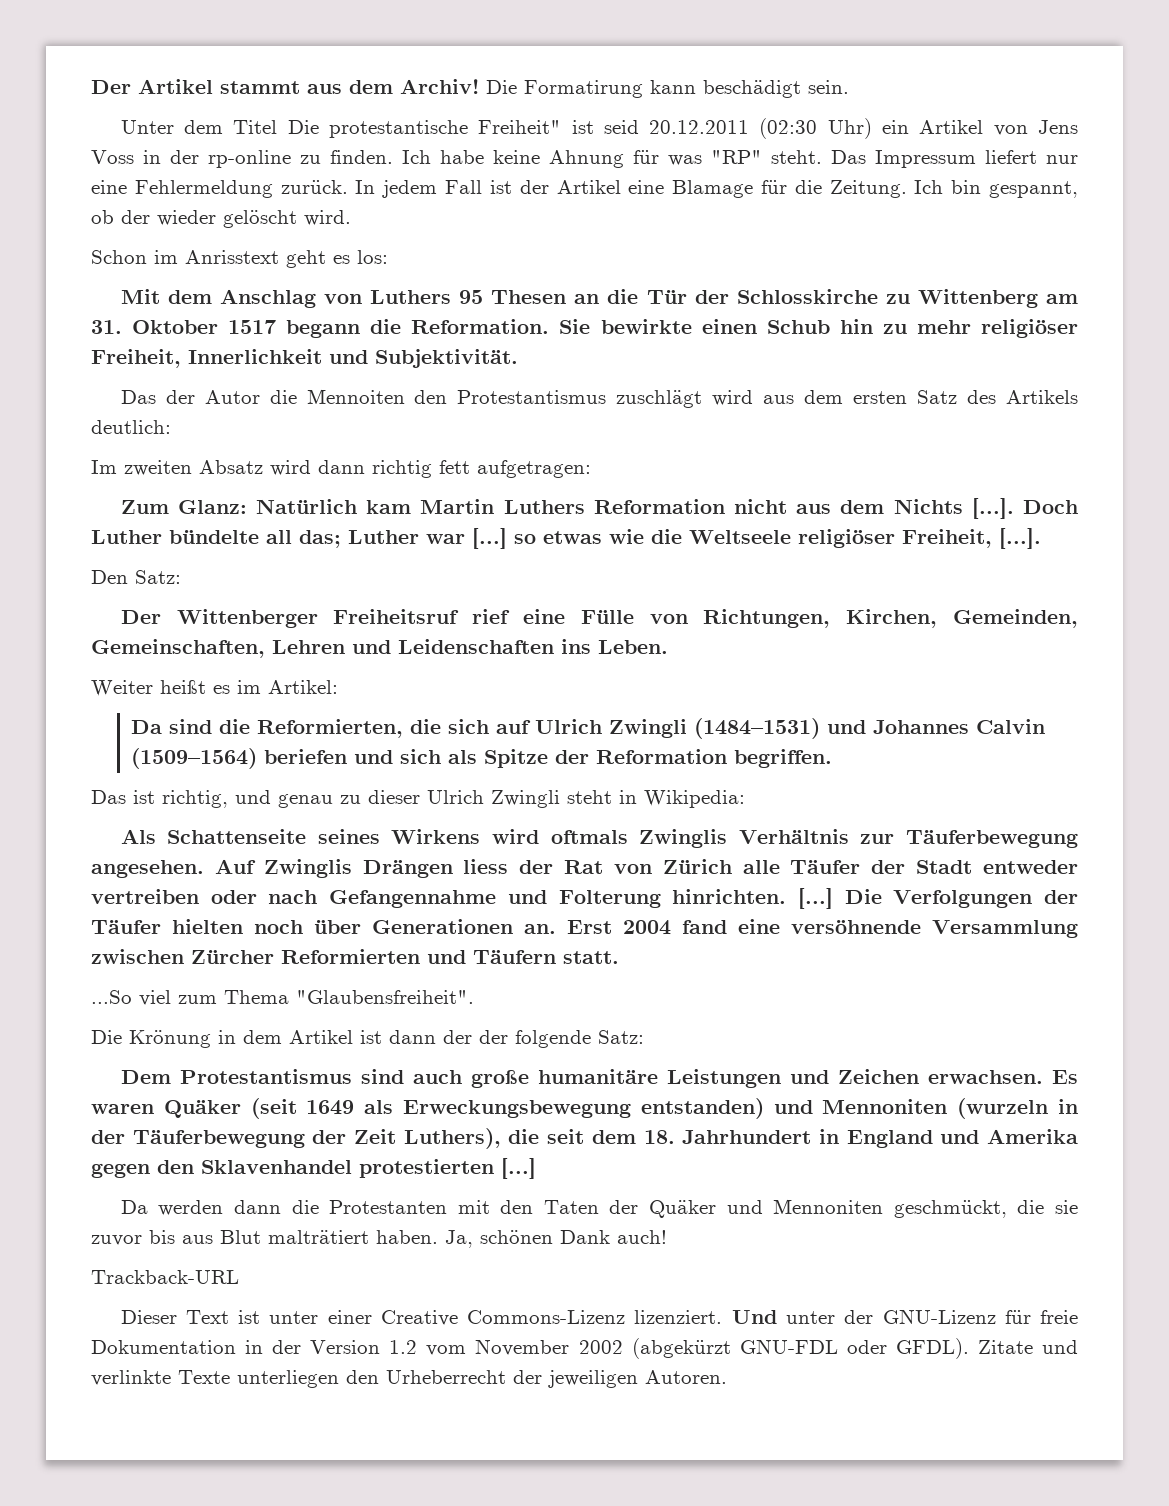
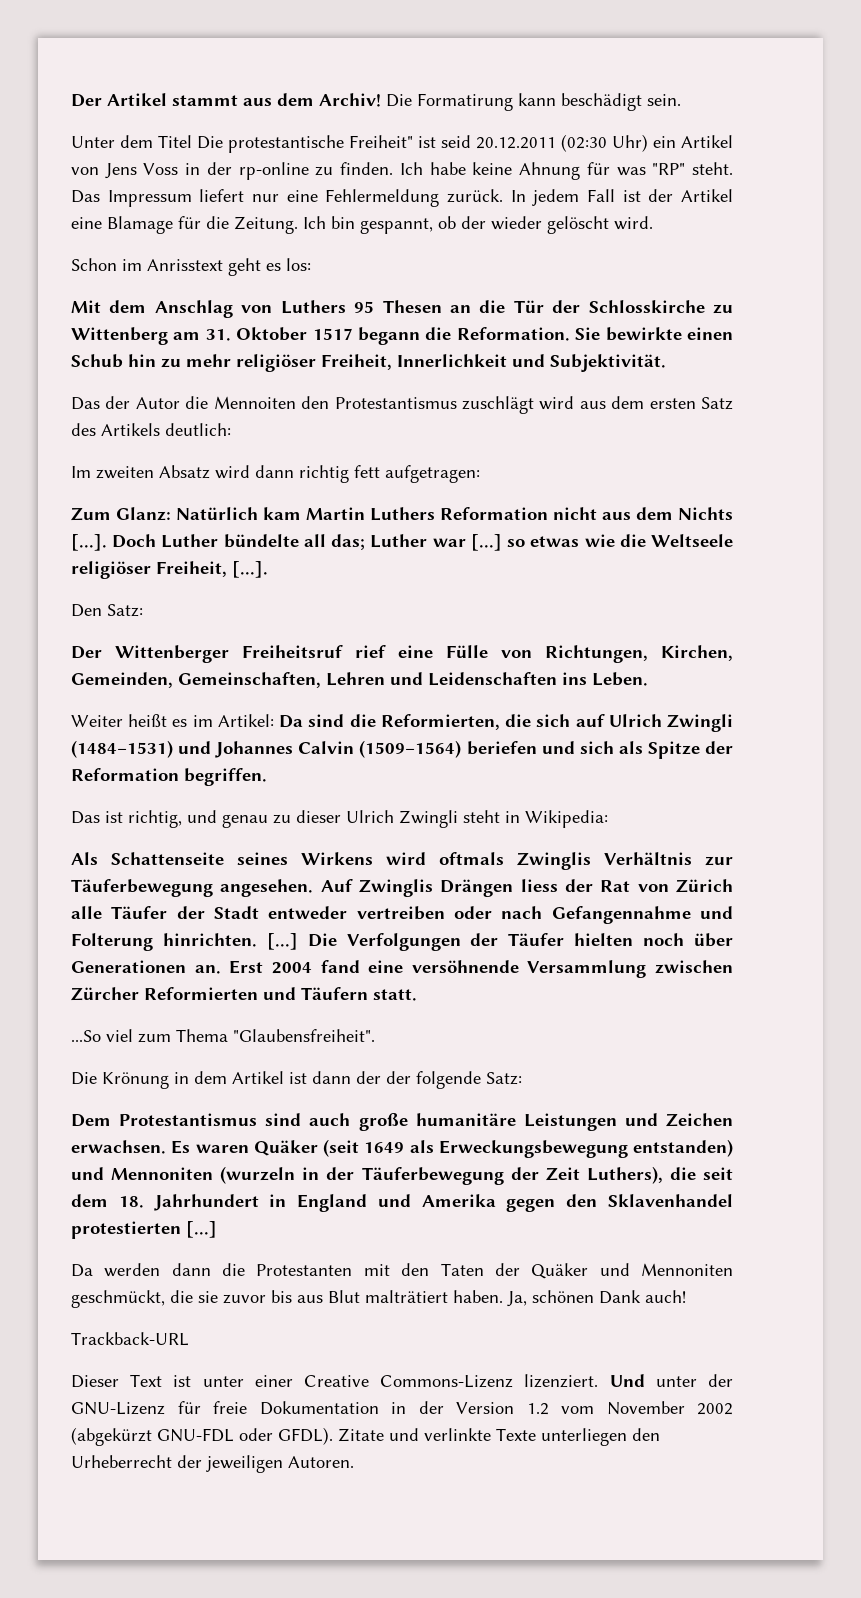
- Weiter heißt es im Artikel:
- Da sind die Reformierten, die sich auf Ulrich Zwingli (1484–1531) und Johannes Calvin (1509–1564) beriefen und sich als Spitze der Reformation begriffen.
+ Weiter heißt es im Artikel: Da sind die Reformierten, die sich auf Ulrich Zwingli (1484–1531) und Johannes Calvin (1509–1564) beriefen und sich als Spitze der Reformation begriffen.

